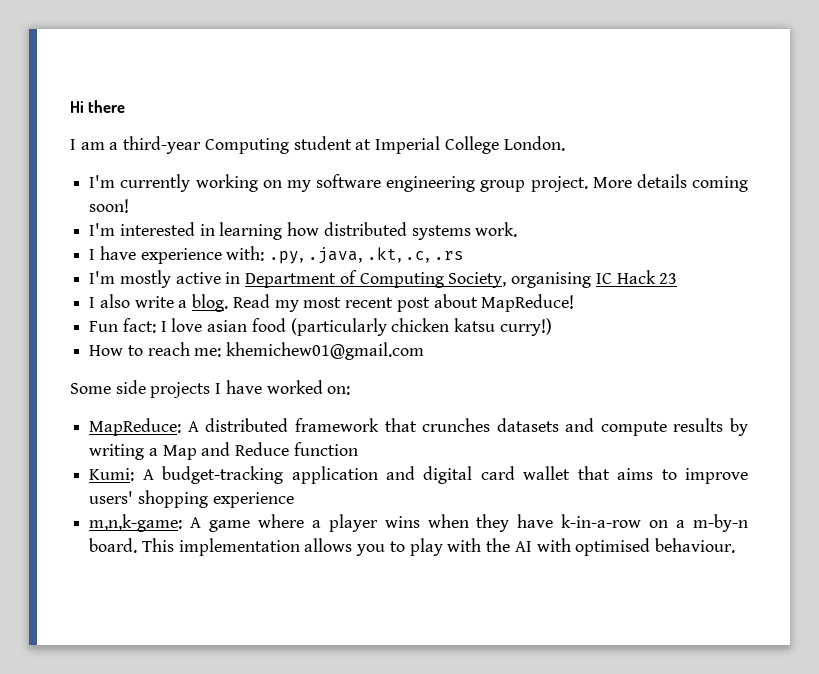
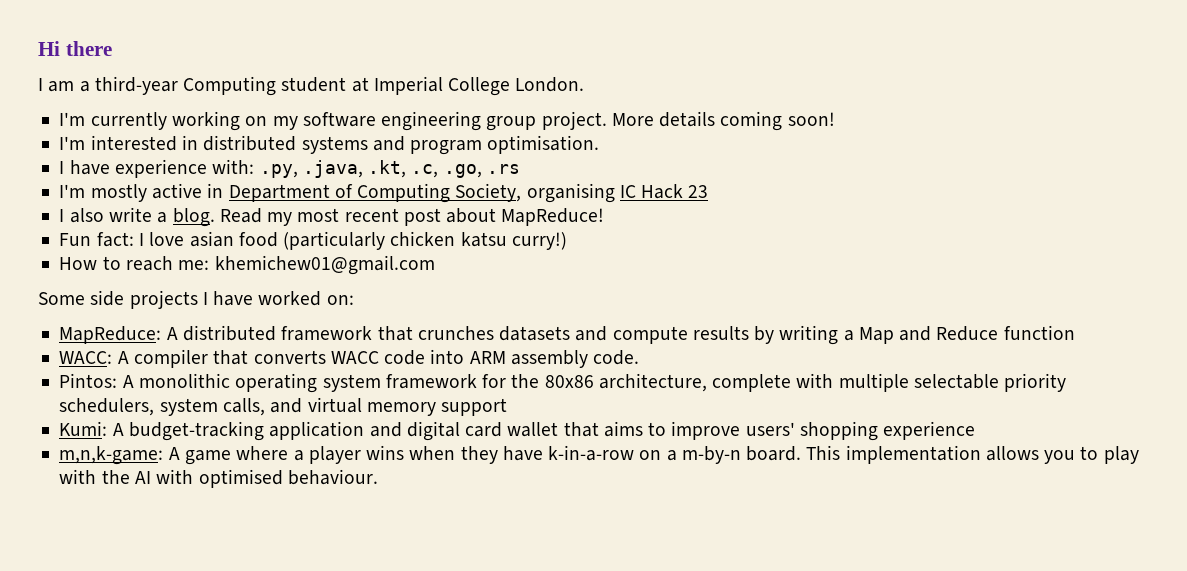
- I'm interested in learning how distributed systems work.
+ I'm interested in distributed systems and program optimisation.
- I have experience with: .py, .java, .kt, .c, .rs
+ I have experience with: .py, .java, .kt, .c, .go, .rs
+ WACC: A compiler that converts WACC code into ARM assembly code.
+ Pintos: A monolithic operating system framework for the 80x86 architecture, complete with multiple selectable priority schedulers, system calls, and virtual memory support

